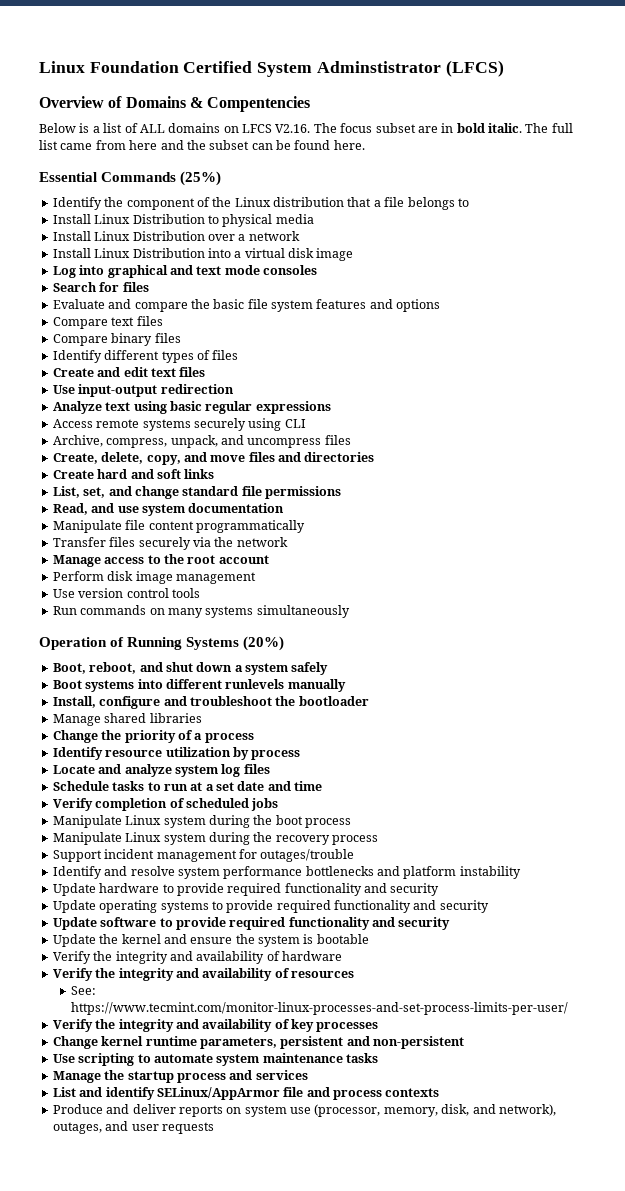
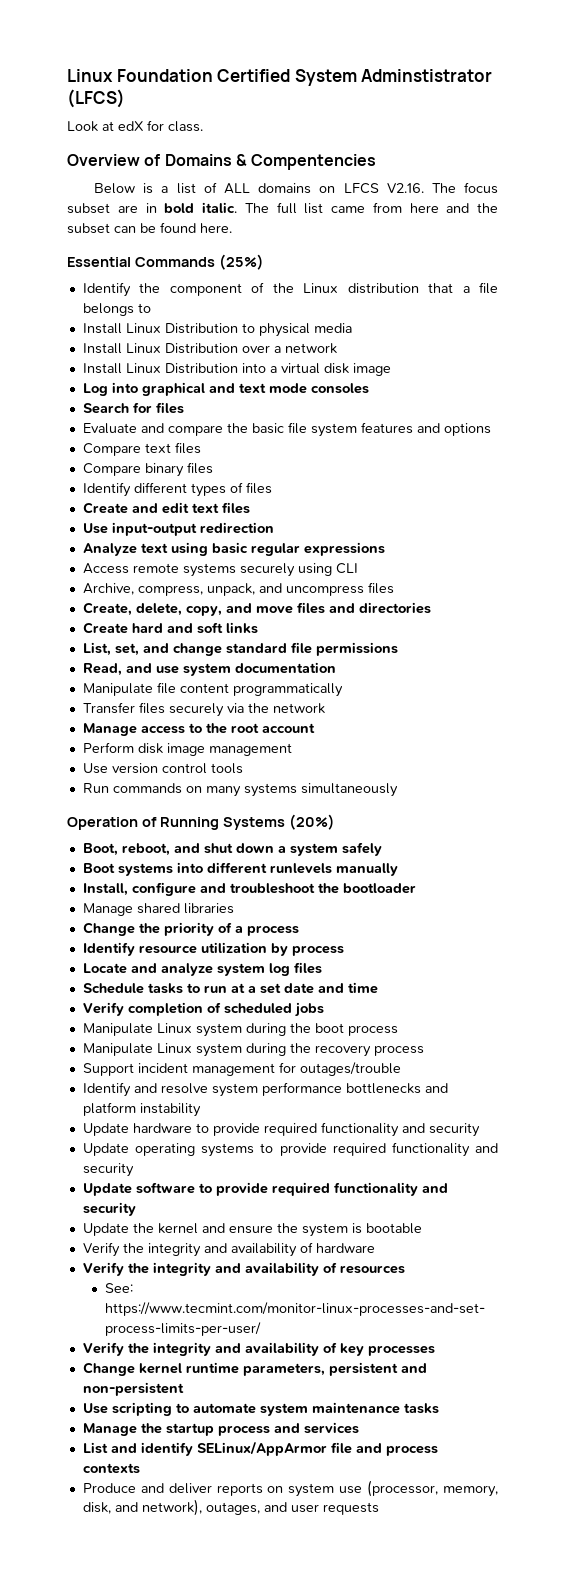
+ Look at edX for class.

